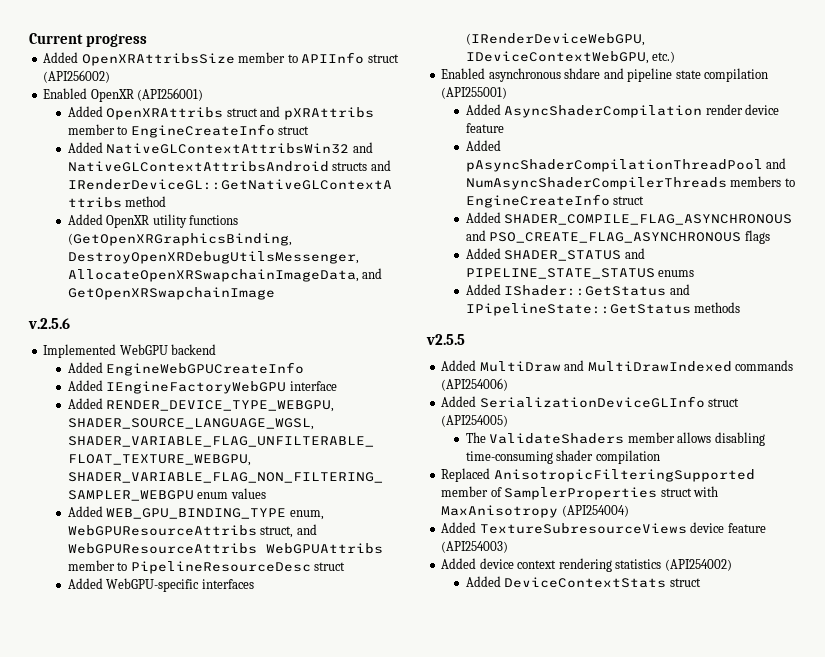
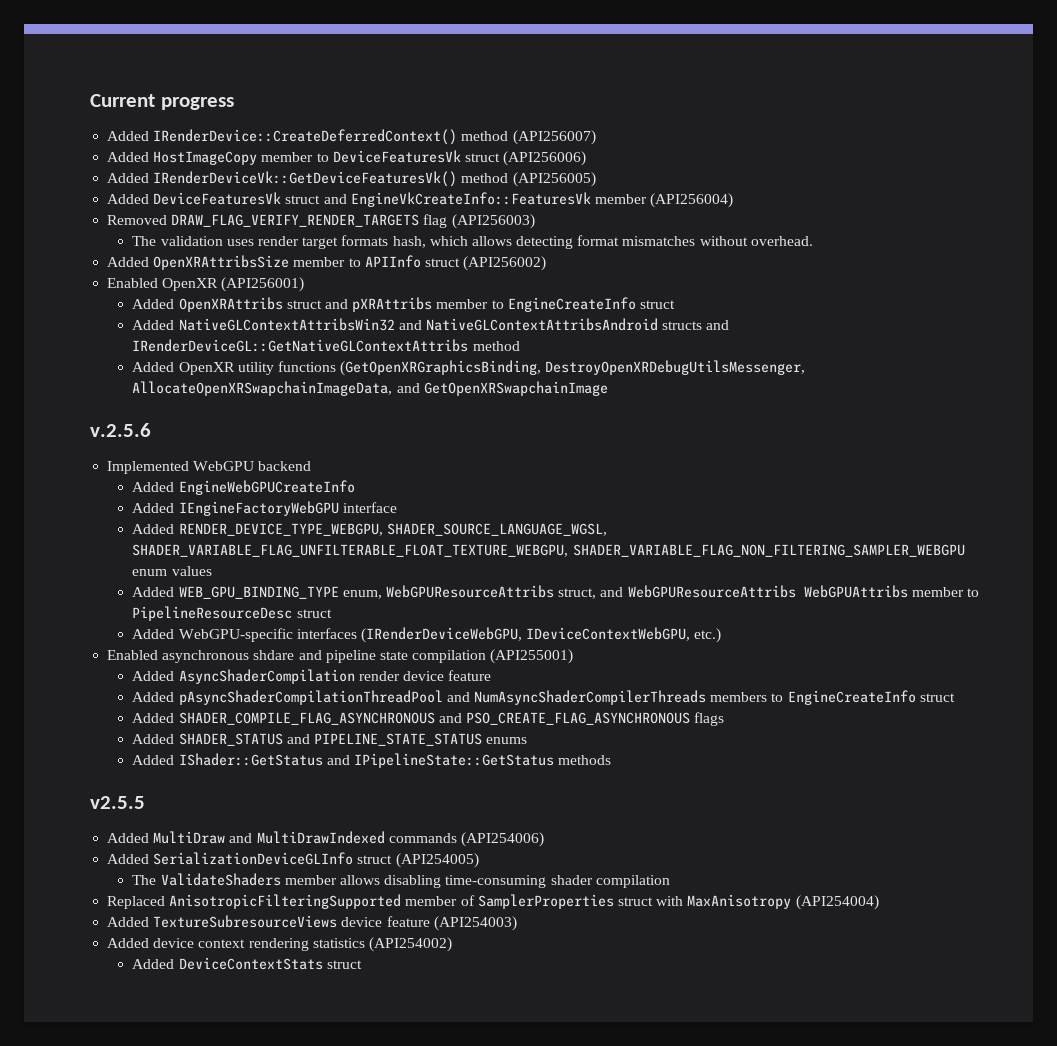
+ Added IRenderDevice::CreateDeferredContext() method (API256007)
+ Added HostImageCopy member to DeviceFeaturesVk struct (API256006)
+ Added IRenderDeviceVk::GetDeviceFeaturesVk() method (API256005)
+ Added DeviceFeaturesVk struct and EngineVkCreateInfo::FeaturesVk member (API256004)
+ Removed DRAW_FLAG_VERIFY_RENDER_TARGETS flag (API256003)
+ The validation uses render target formats hash, which allows detecting format mismatches without overhead.

